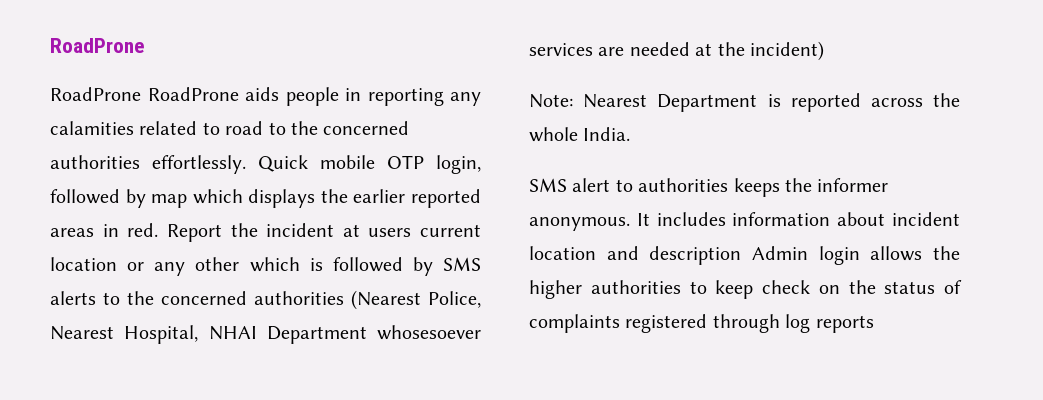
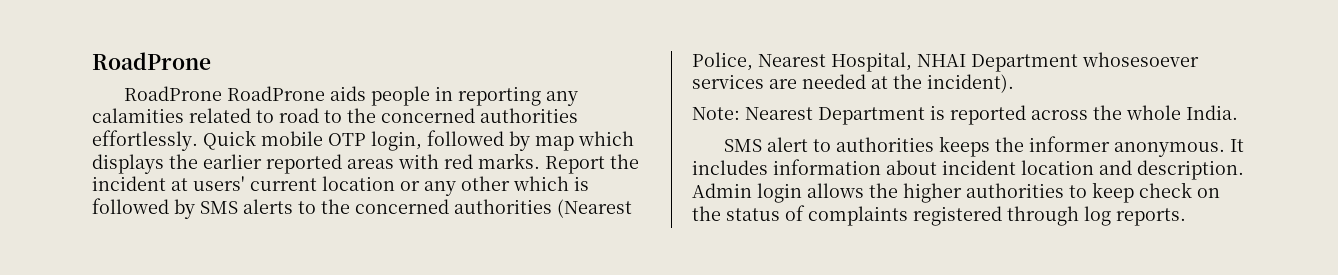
- Quick mobile OTP login, followed by map which displays the earlier reported areas in red.
+ Quick mobile OTP login, followed by map which displays the earlier reported areas with red marks.
- Report the incident at users current location or any other which is followed by SMS alerts to the concerned authorities (Nearest Police, Nearest Hospital, NHAI Department whosesoever services are needed at the incident)
+ Report the incident at users' current location or any other which is followed by SMS alerts to the concerned authorities (Nearest Police, Nearest Hospital, NHAI Department whosesoever services are needed at the incident).
- It includes information about incident location and description Admin login allows the higher authorities to keep check on the status of complaints registered through log reports
+ It includes information about incident location and description. Admin login allows the higher authorities to keep check on the status of complaints registered through log reports.

